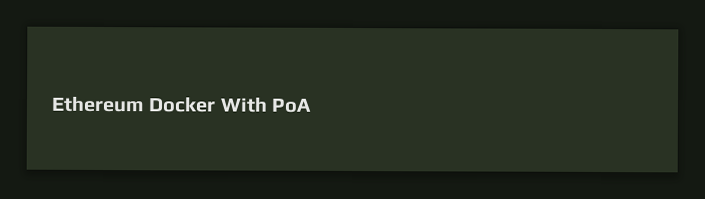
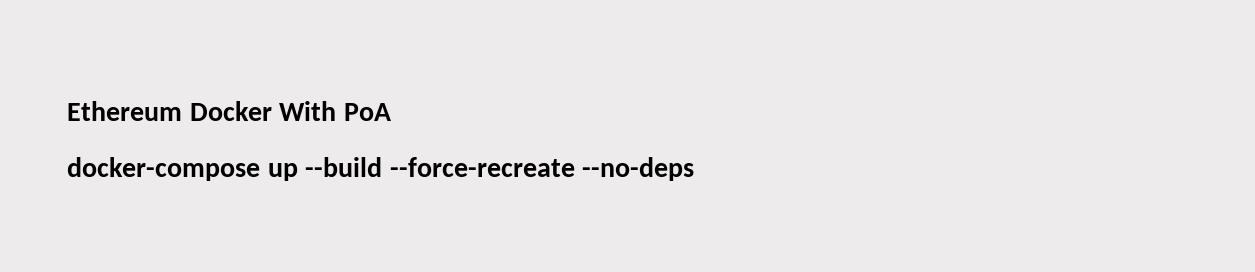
+ docker-compose up --build --force-recreate --no-deps

